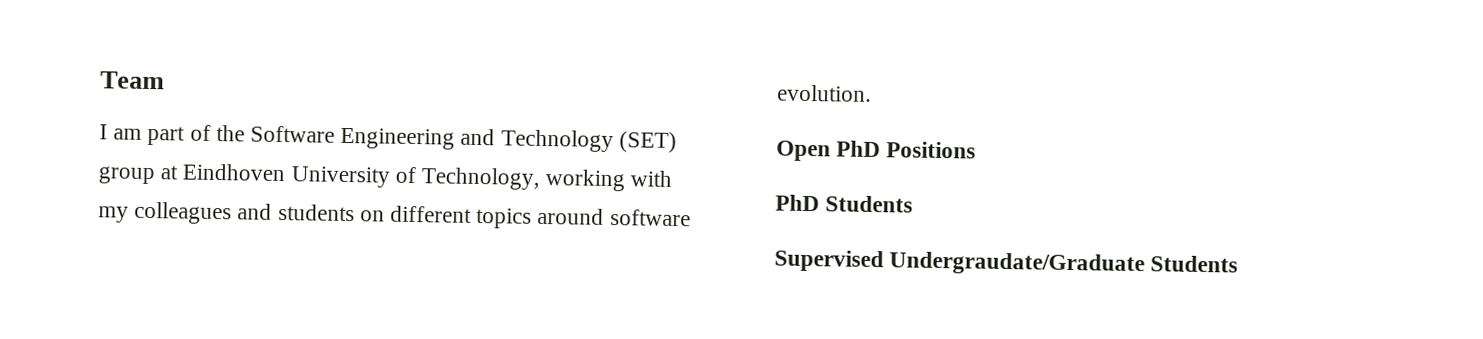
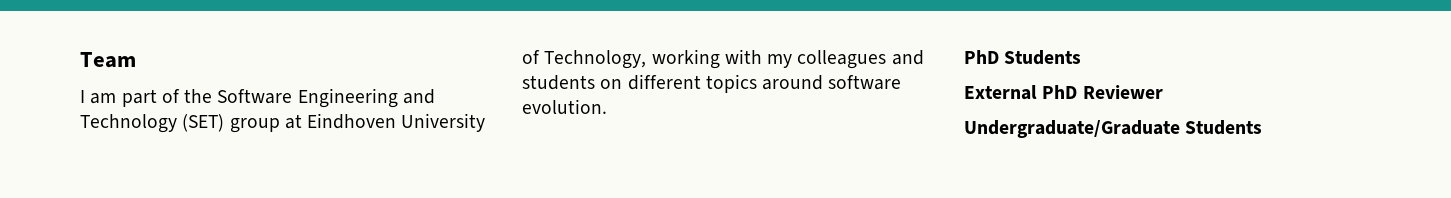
- Open PhD Positions
- Supervised Undergraudate/Graduate Students
+ External PhD Reviewer
+ Undergraduate/Graduate Students

